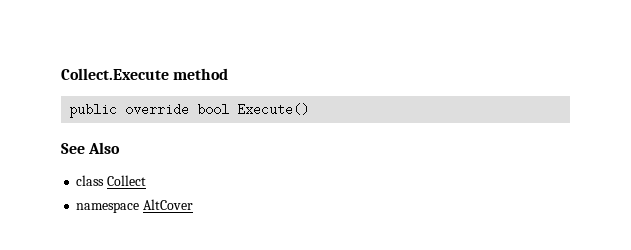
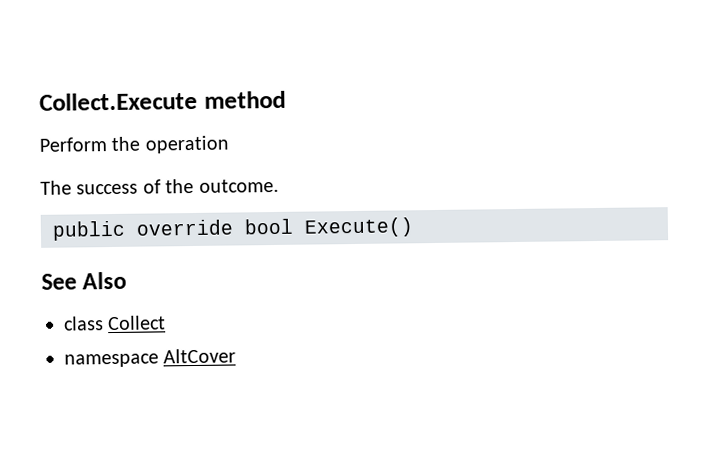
+ Perform the operation
+ The success of the outcome.

